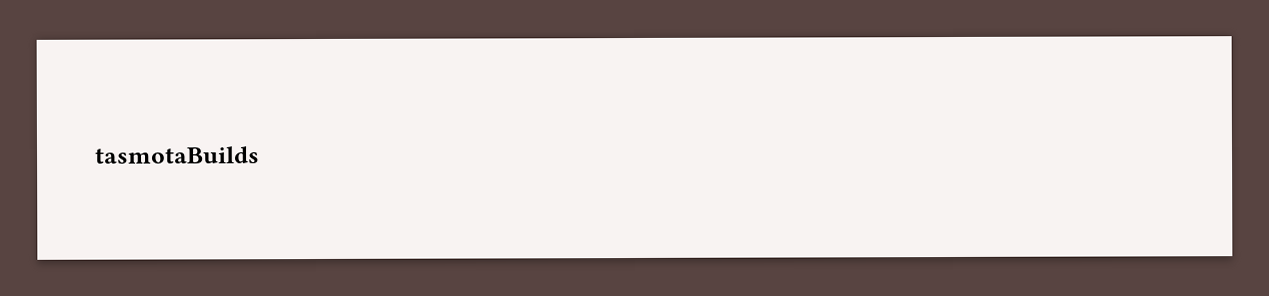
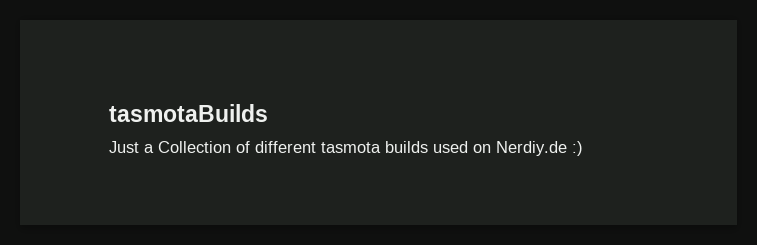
+ Just a Collection of different tasmota builds used on Nerdiy.de :)

